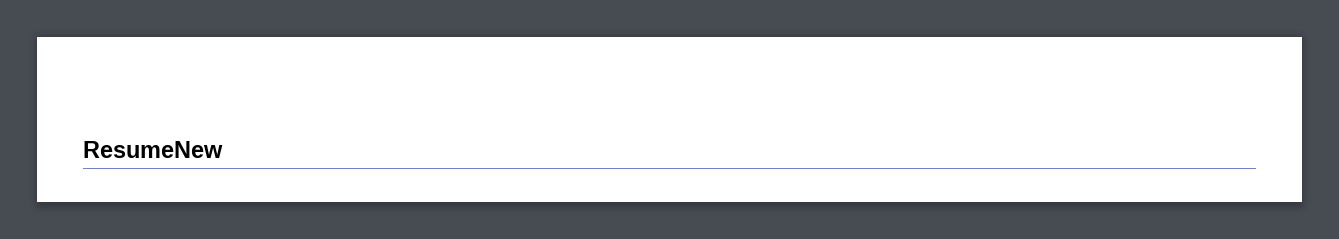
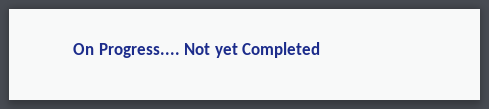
- ResumeNew
+ On Progress.... Not yet Completed

